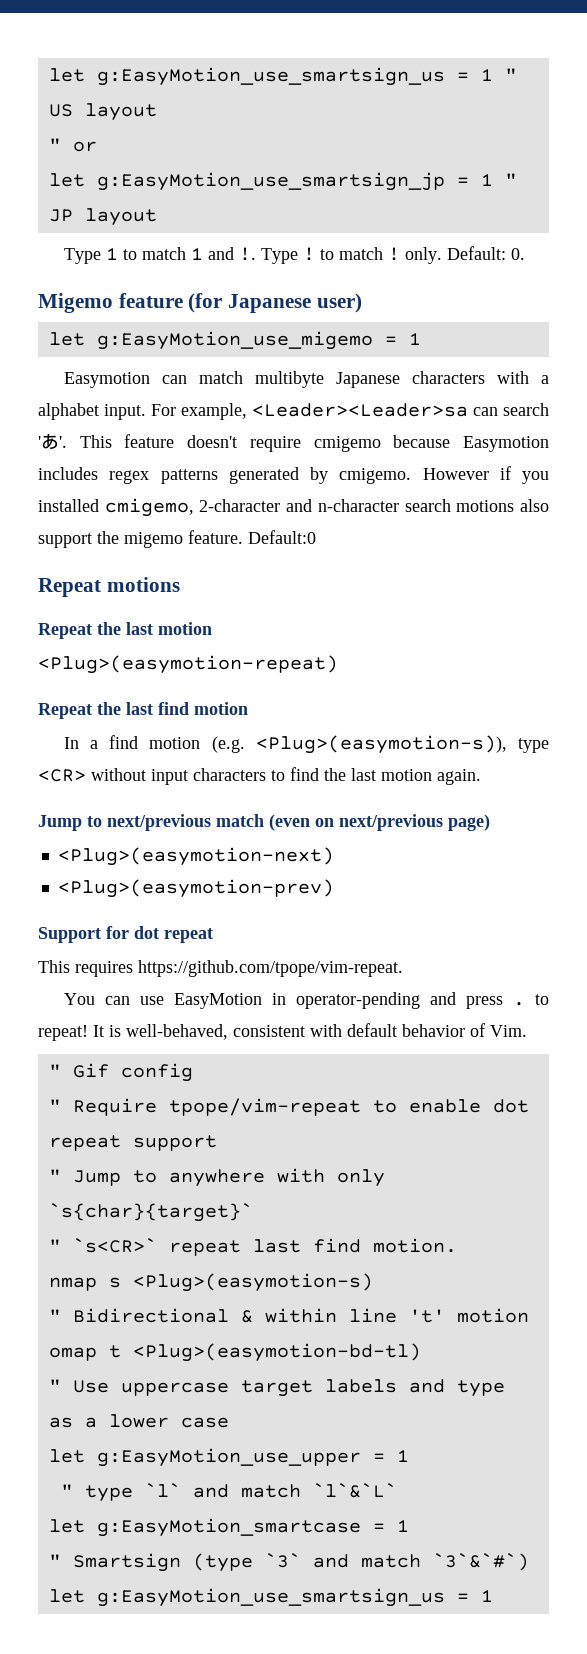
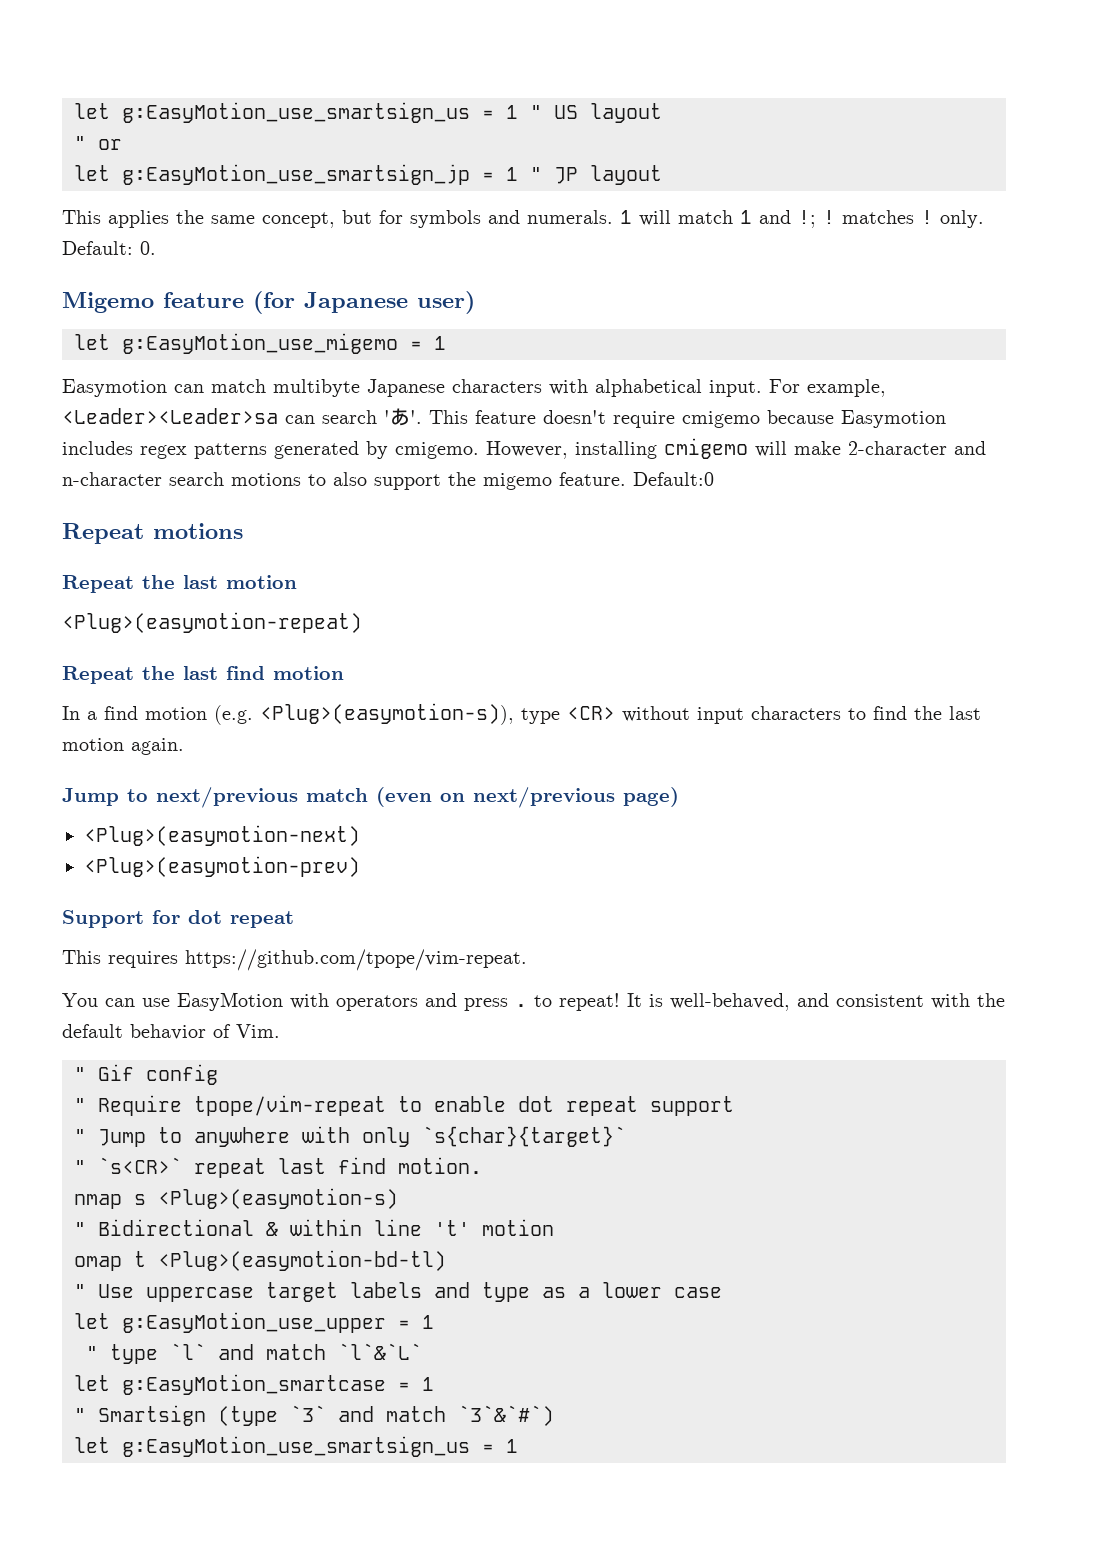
- Type 1 to match 1 and !. Type ! to match ! only.
+ This applies the same concept, but for symbols and numerals. 1 will match 1 and !; ! matches ! only.
- Easymotion can match multibyte Japanese characters with a alphabet input.
+ Easymotion can match multibyte Japanese characters with alphabetical input.
- However if you installed cmigemo, 2-character and n-character search motions also support the migemo feature.
+ However, installing cmigemo will make 2-character and n-character search motions to also support the migemo feature.
- You can use EasyMotion in operator-pending and press . to repeat!
+ You can use EasyMotion with operators and press . to repeat!
- It is well-behaved, consistent with default behavior of Vim.
+ It is well-behaved, and consistent with the default behavior of Vim.

